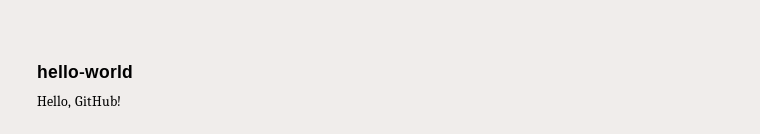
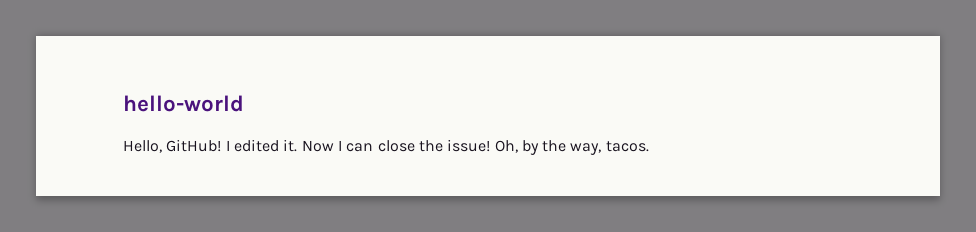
+ I edited it. Now I can close the issue! Oh, by the way, tacos.

